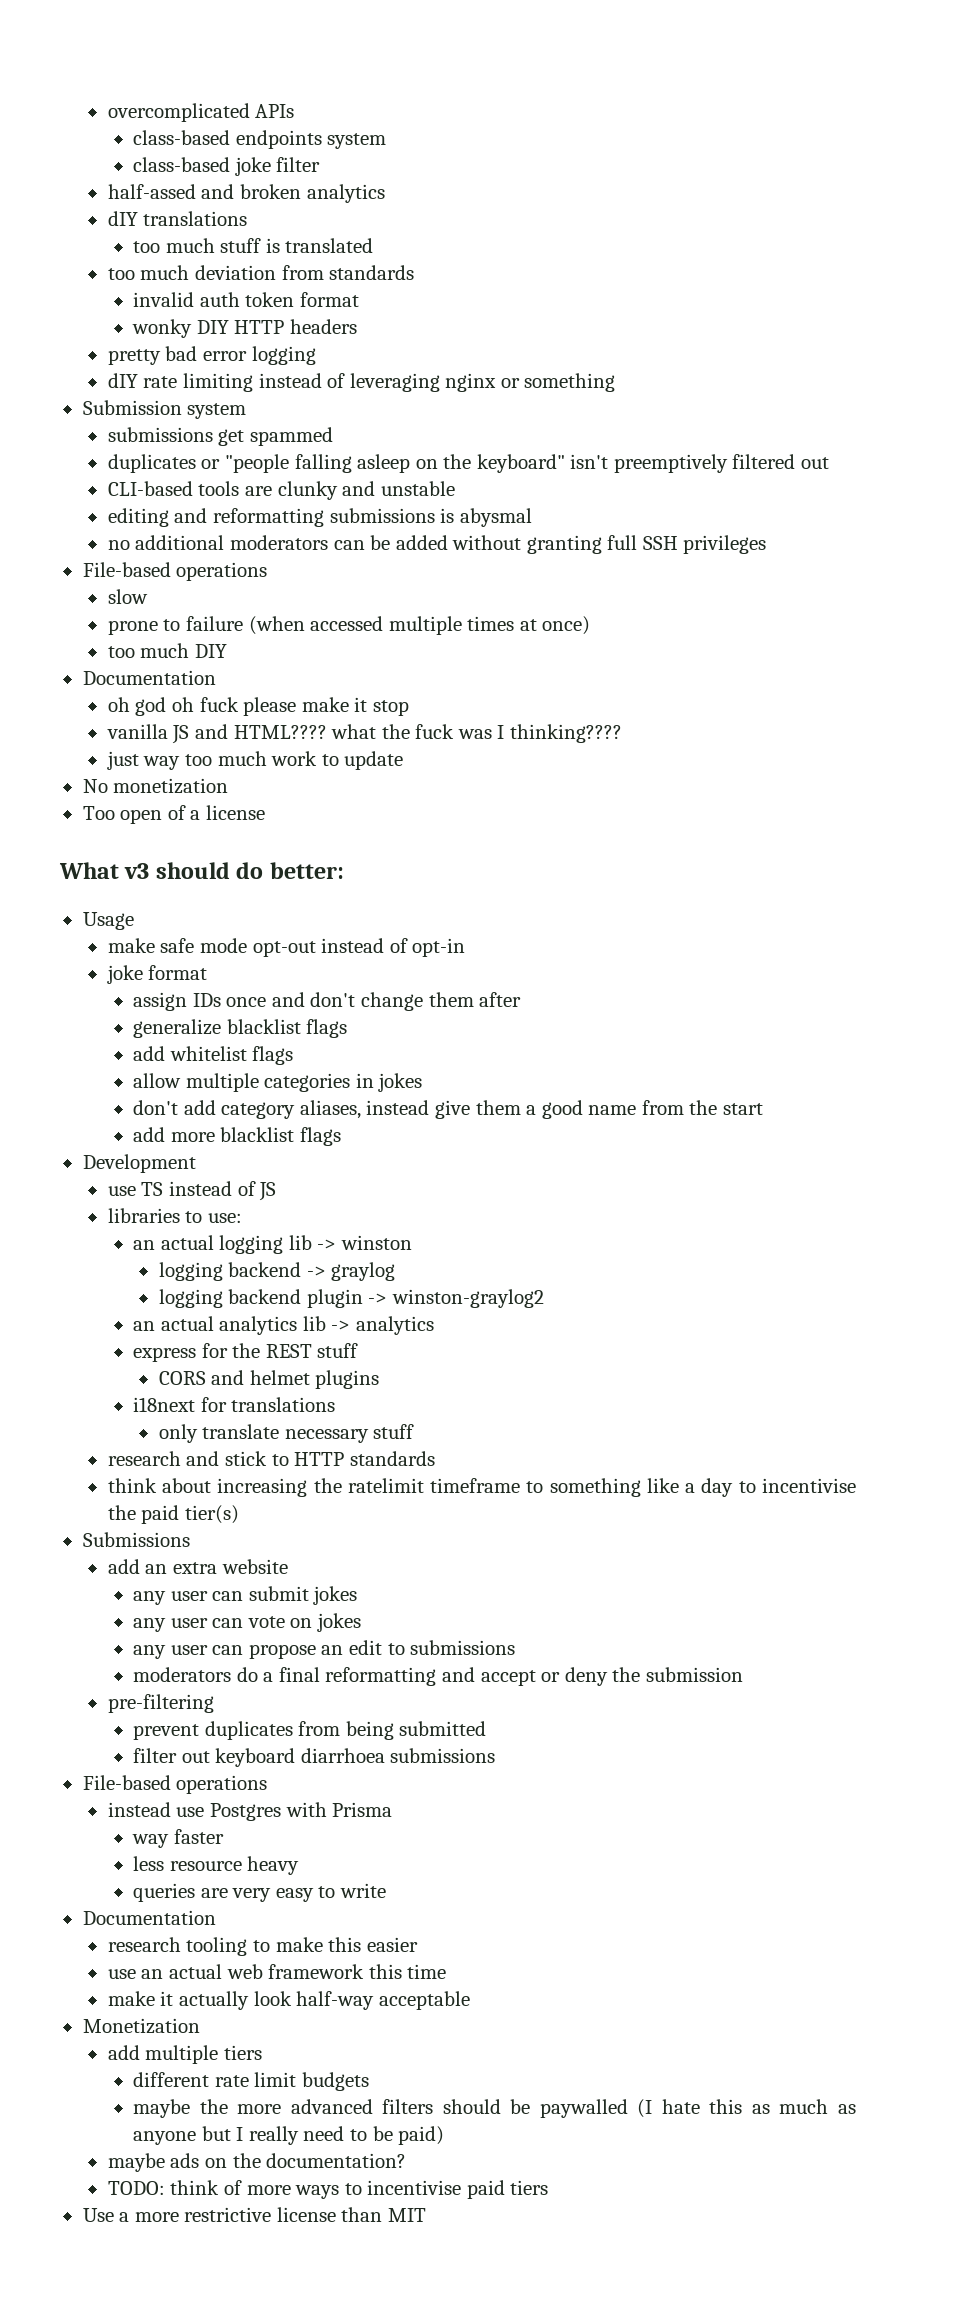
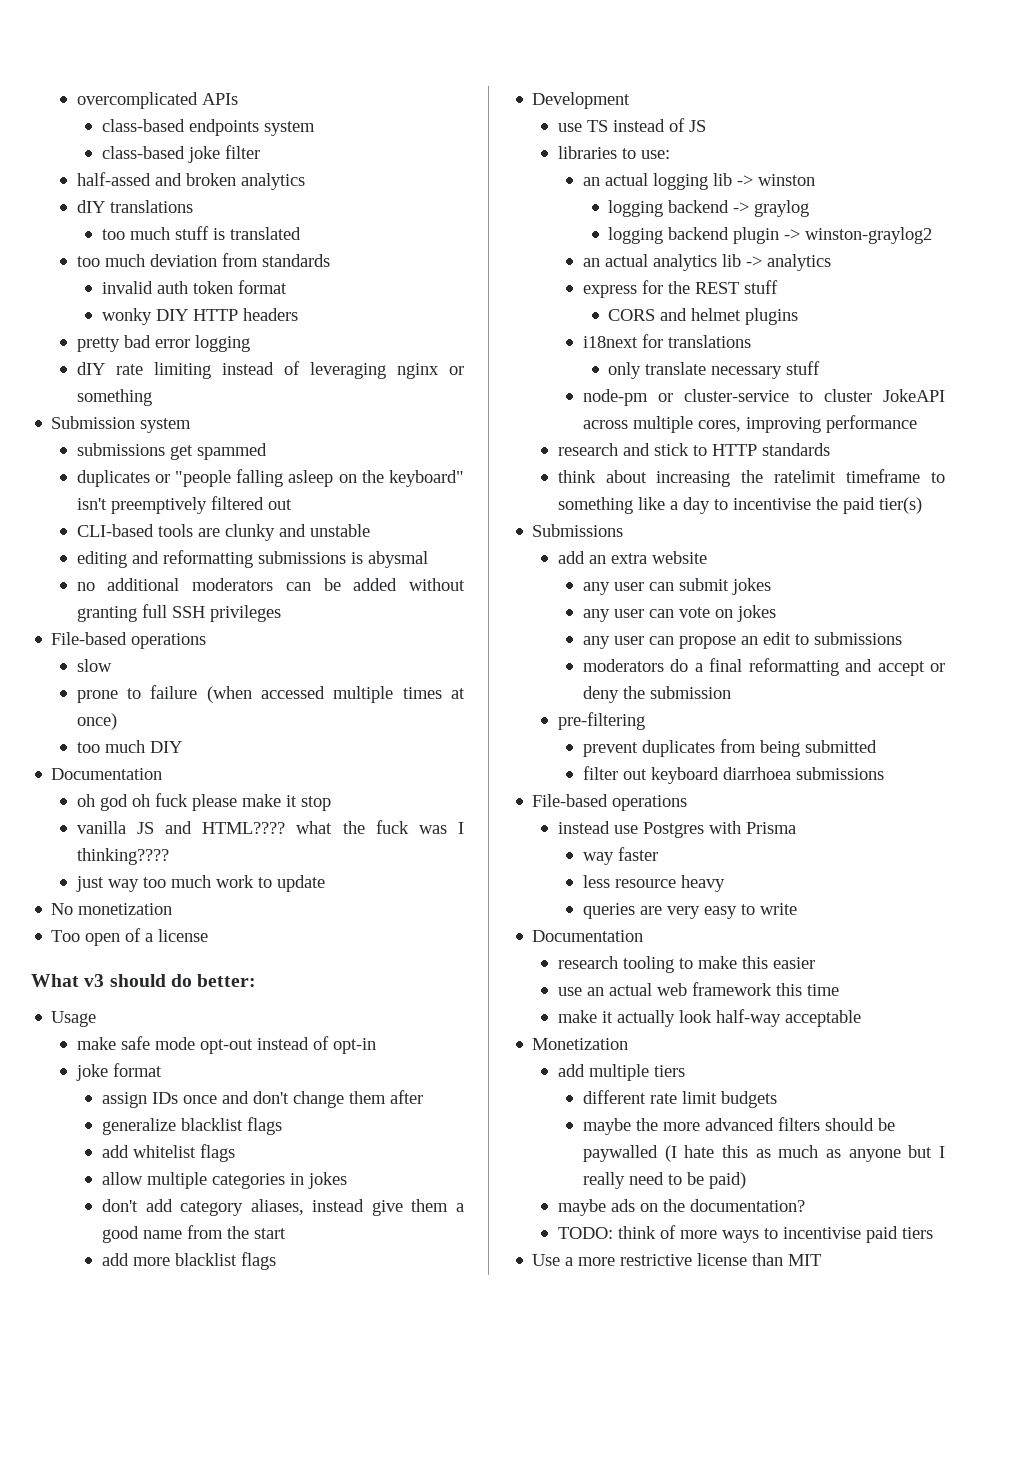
+ node-pm or cluster-service to cluster JokeAPI across multiple cores, improving performance

